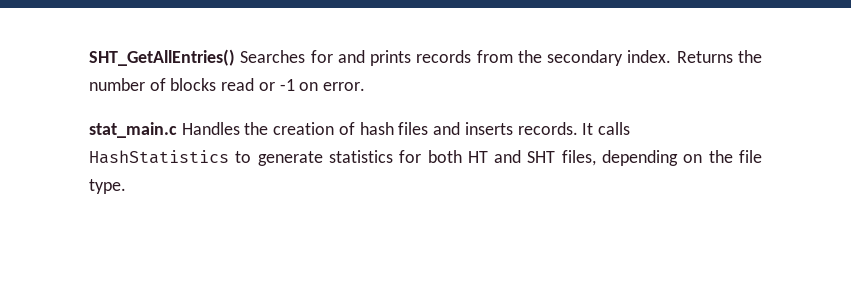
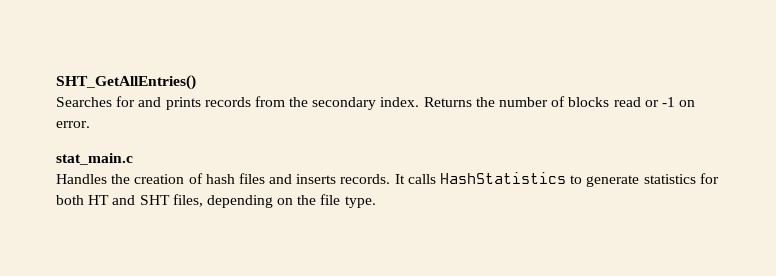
- SHT_GetAllEntries() Searches for and prints records from the secondary index.
+ SHT_GetAllEntries()
+ Searches for and prints records from the secondary index.
- stat_main.c Handles the creation of hash files and inserts records.
+ stat_main.c
+ Handles the creation of hash files and inserts records.

